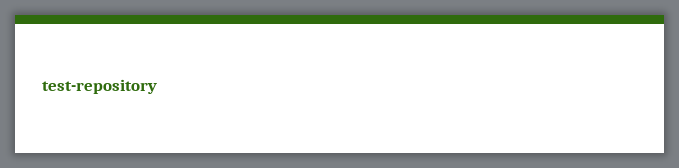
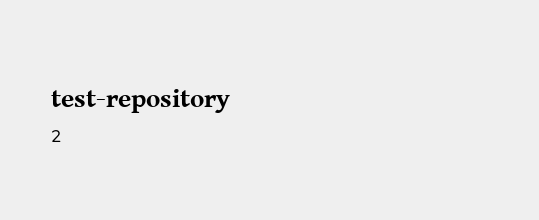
+ 2

